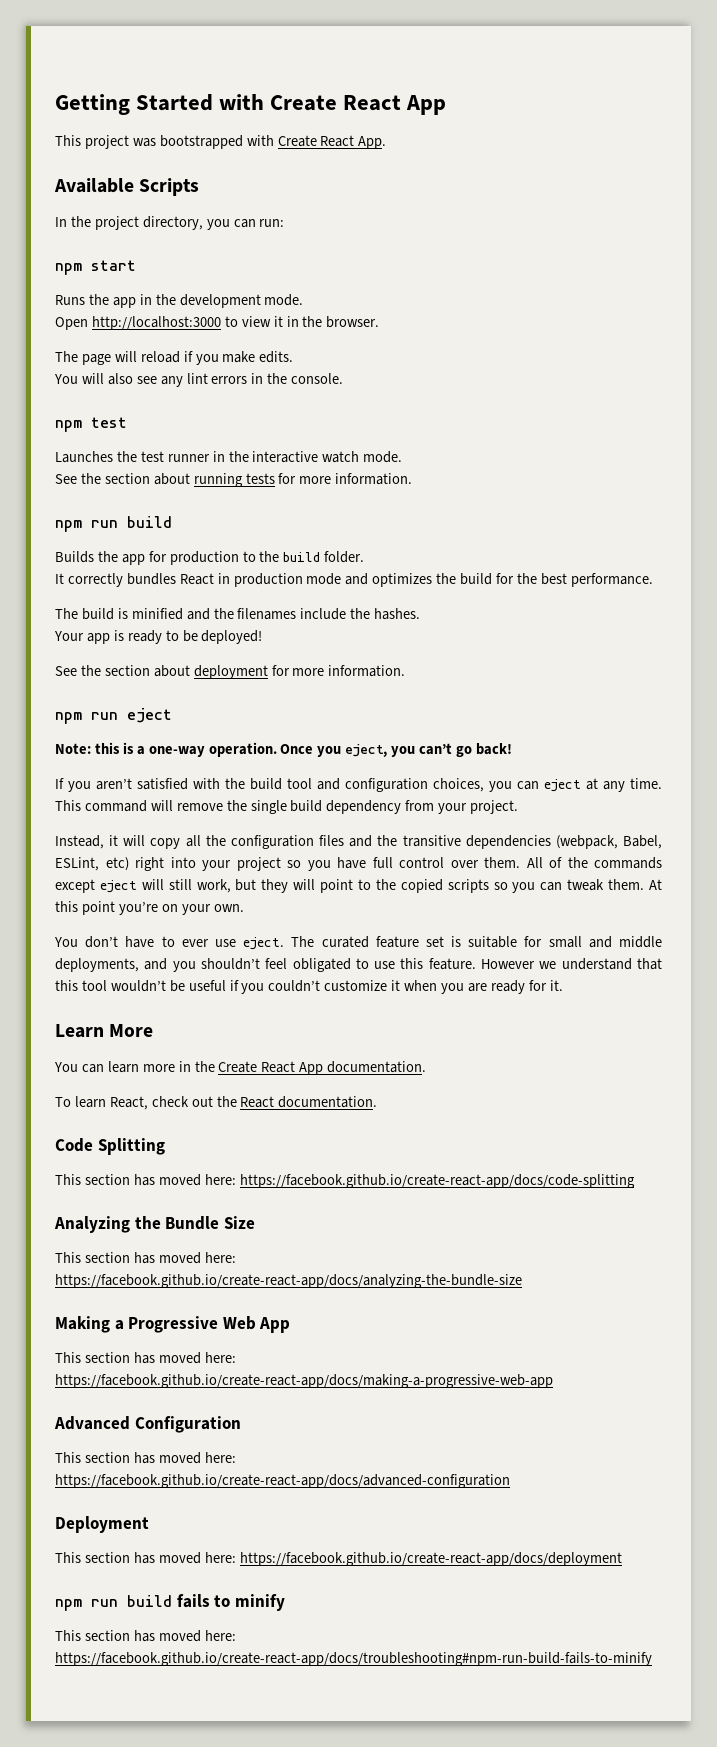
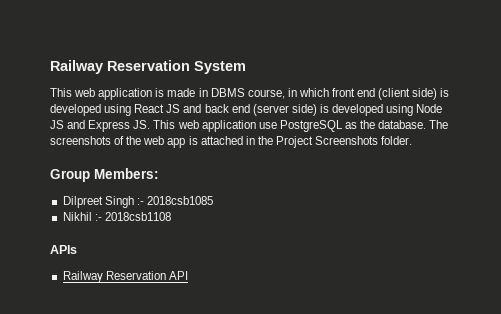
- Getting Started with Create React App
- This project was bootstrapped with Create React App.
- Available Scripts
- In the project directory, you can run:
- npm start
- Runs the app in the development mode.
- Open http://localhost:3000 to view it in the browser.
- The page will reload if you make edits.
- You will also see any lint errors in the console.
- npm test
- Launches the test runner in the interactive watch mode.
- See the section about running tests for more information.
- npm run build
- Builds the app for production to the build folder.
- It correctly bundles React in production mode and optimizes the build for the best performance.
- The build is minified and the filenames include the hashes.
- Your app is ready to be deployed!
- See the section about deployment for more information.
- npm run eject
- Note: this is a one-way operation. Once you eject, you can’t go back!
- If you aren’t satisfied with the build tool and configuration choices, you can eject at any time. This command will remove the single build dependency from your project.
- Instead, it will copy all the configuration files and the transitive dependencies (webpack, Babel, ESLint, etc) right into your project so you have full control over them. All of the commands except eject will still work, but they will point to the copied scripts so you can tweak them. At this point you’re on your own.
- You don’t have to ever use eject. The curated feature set is suitable for small and middle deployments, and you shouldn’t feel obligated to use this feature. However we understand that this tool wouldn’t be useful if you couldn’t customize it when you are ready for it.
- Learn More
- You can learn more in the Create React App documentation.
- To learn React, check out the React documentation.
- Code Splitting
- This section has moved here: https://facebook.github.io/create-react-app/docs/code-splitting
- Analyzing the Bundle Size
- This section has moved here: https://facebook.github.io/create-react-app/docs/analyzing-the-bundle-size
- Making a Progressive Web App
- This section has moved here: https://facebook.github.io/create-react-app/docs/making-a-progressive-web-app
- Advanced Configuration
- This section has moved here: https://facebook.github.io/create-react-app/docs/advanced-configuration
- Deployment
- This section has moved here: https://facebook.github.io/create-react-app/docs/deployment
- npm run build fails to minify
- This section has moved here: https://facebook.github.io/create-react-app/docs/troubleshooting#npm-run-build-fails-to-minify
+ Railway Reservation System
+ This web application is made in DBMS course, in which front end (client side) is developed using React JS and back end (server side) is developed using Node JS and Express JS. This web application use PostgreSQL as the database. The screenshots of the web app is attached in the Project Screenshots folder.
+ Group Members:
+ Dilpreet Singh :- 2018csb1085
+ Nikhil :- 2018csb1108
+ APIs
+ Railway Reservation API

